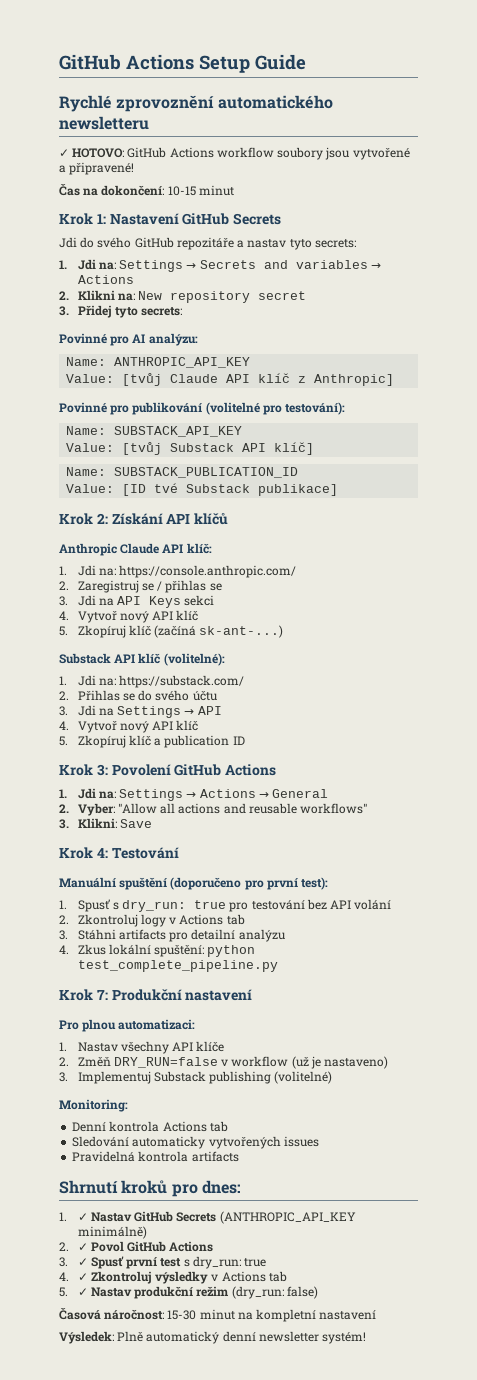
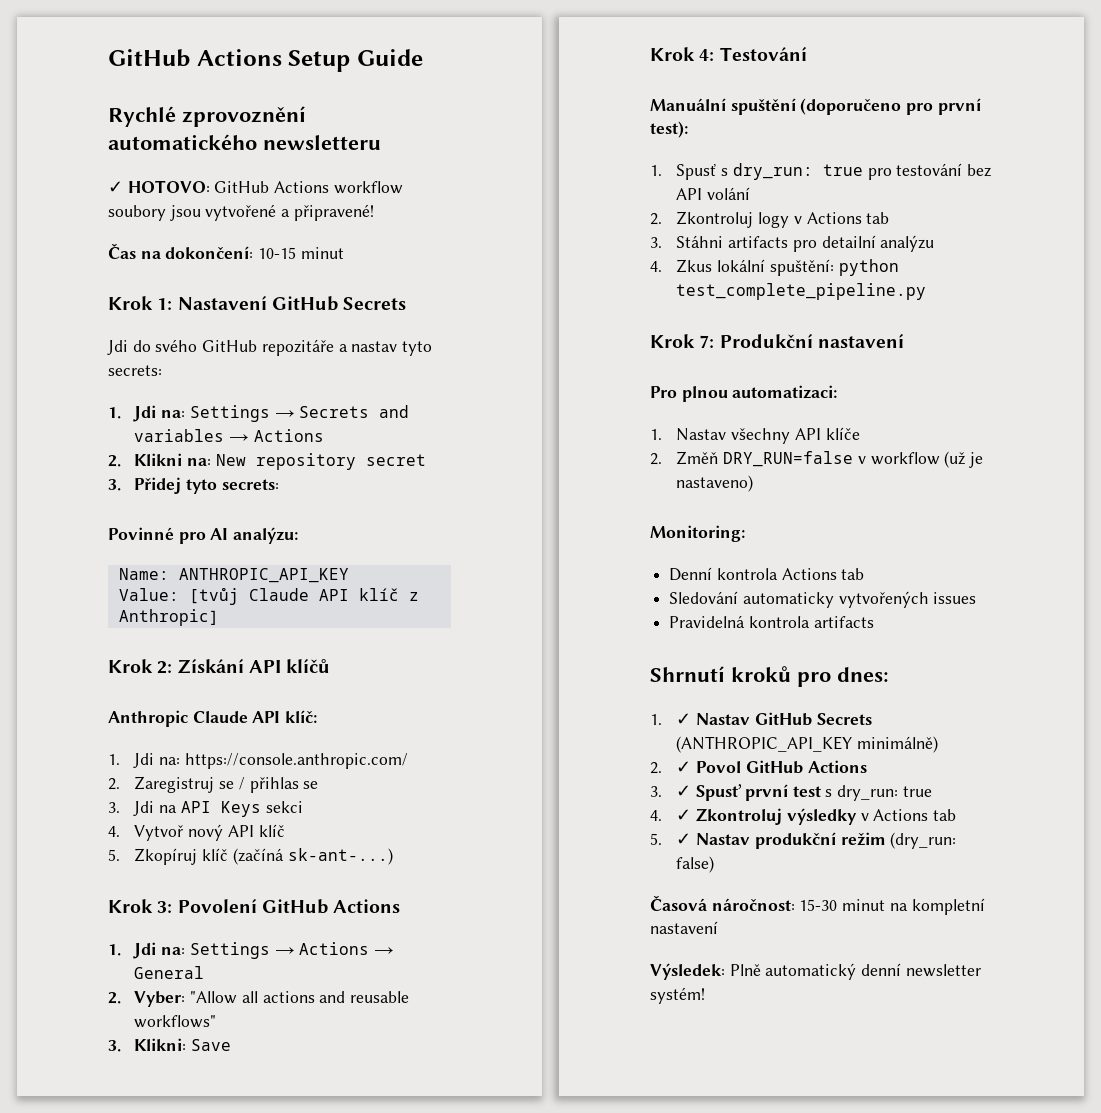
- Povinné pro publikování (volitelné pro testování):
- Name: SUBSTACK_API_KEY
- Value: [tvůj Substack API klíč]
- Name: SUBSTACK_PUBLICATION_ID
- Value: [ID tvé Substack publikace]
- Substack API klíč (volitelné):
- 1. Jdi na: https://substack.com/
- 2. Přihlas se do svého účtu
- 3. Jdi na Settings → API
- 4. Vytvoř nový API klíč
- 5. Zkopíruj klíč a publication ID
- 3. Implementuj Substack publishing (volitelné)

